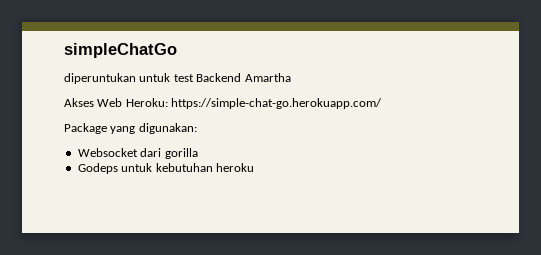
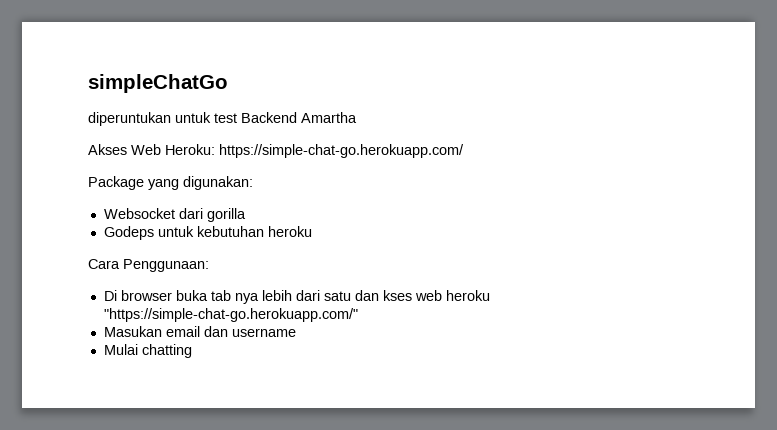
+ Cara Penggunaan:
+ Di browser buka tab nya lebih dari satu dan kses web heroku "https://simple-chat-go.herokuapp.com/"
+ Masukan email dan username
+ Mulai chatting

